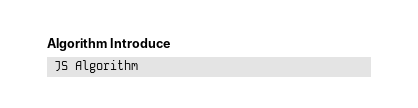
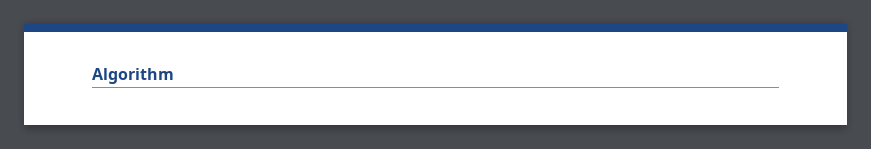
- Algorithm Introduce
- JS Algorithm
+ Algorithm

